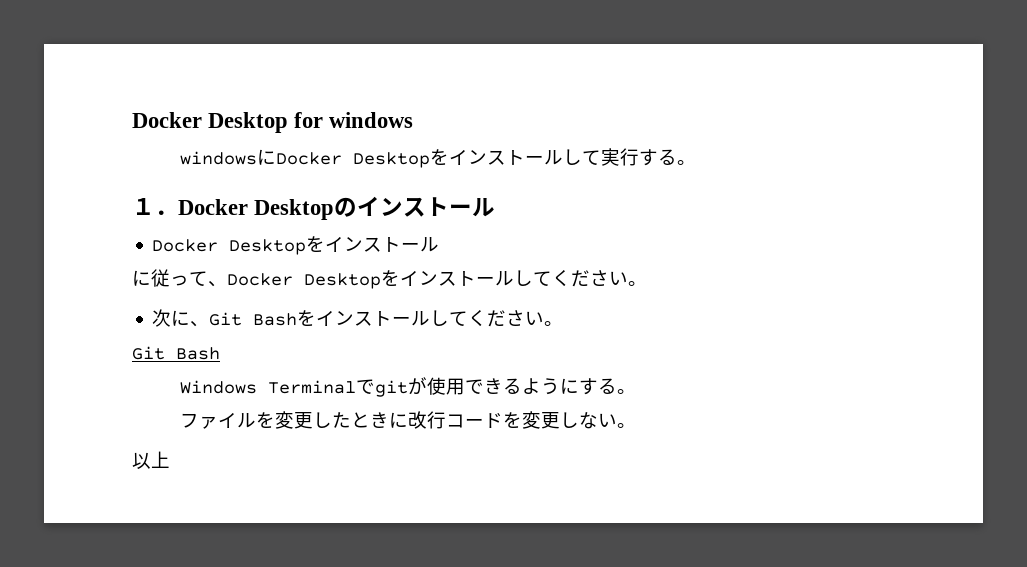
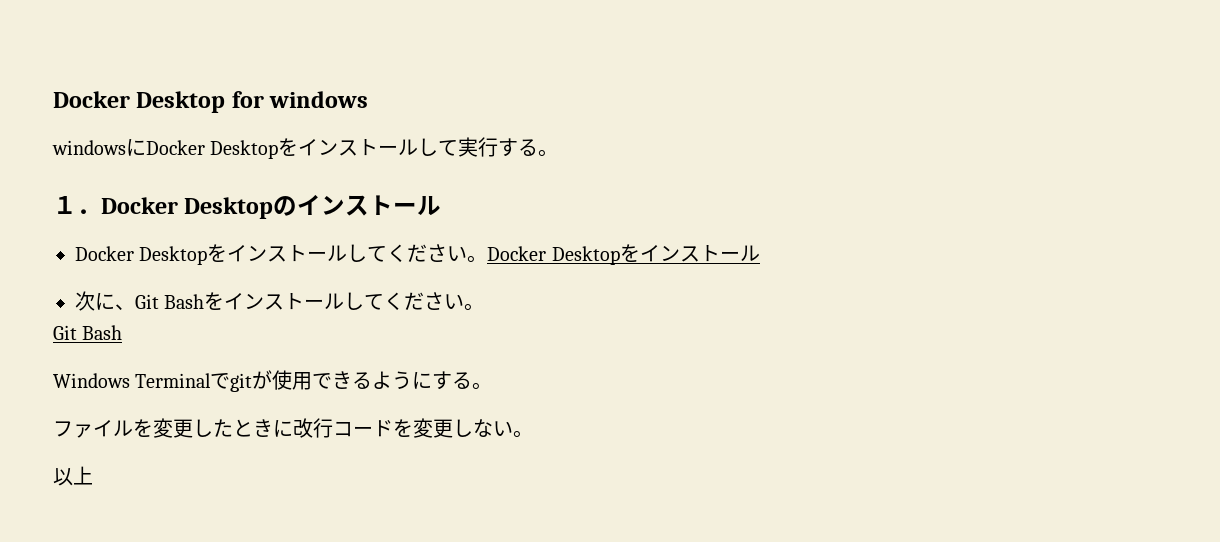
  １．Docker Desktopのインストール
- Docker Desktopをインストール
- に従って、Docker Desktopをインストールしてください。
+ Docker Desktopをインストールしてください。Docker Desktopをインストール

